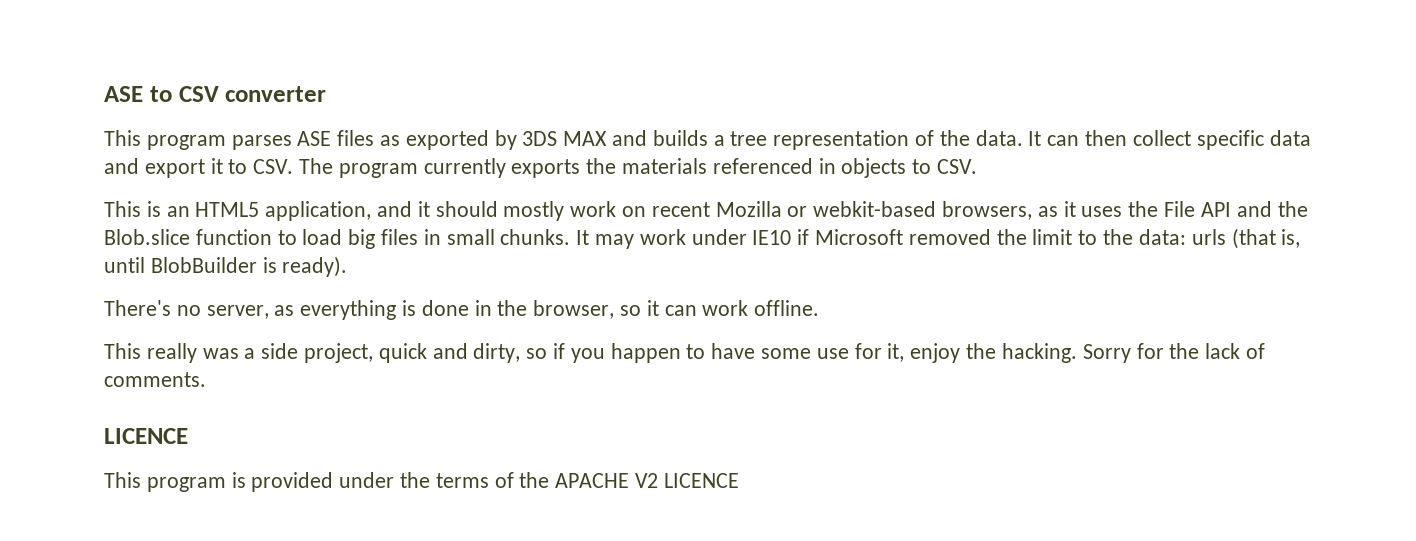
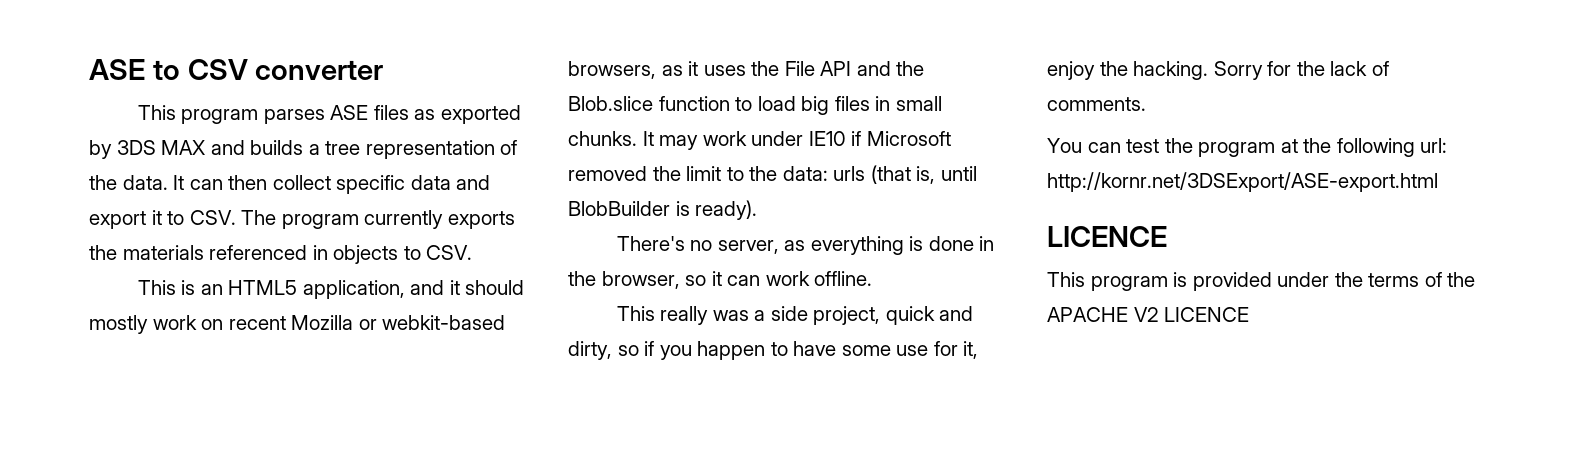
+ You can test the program at the following url: http://kornr.net/3DSExport/ASE-export.html

